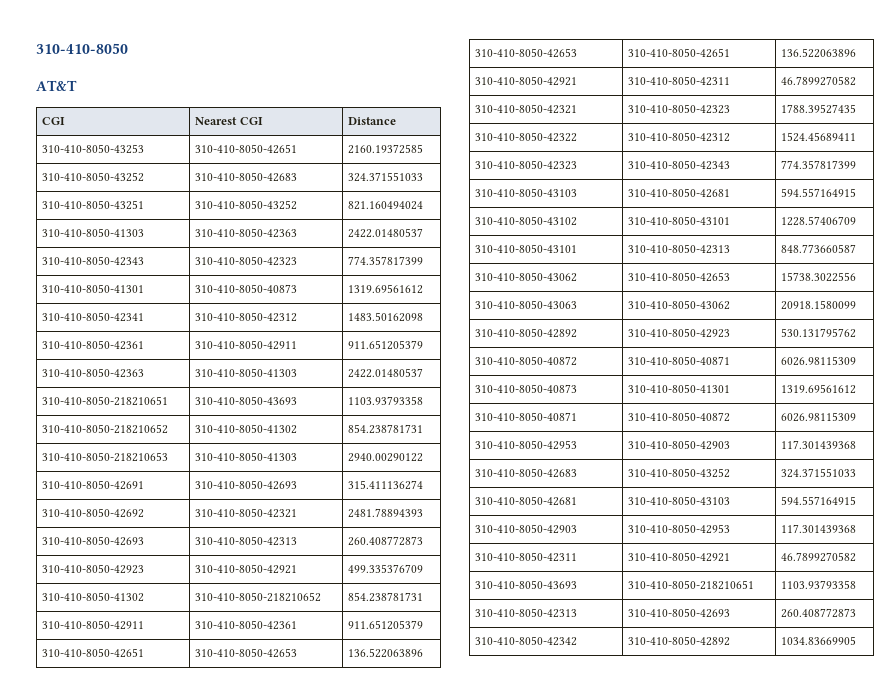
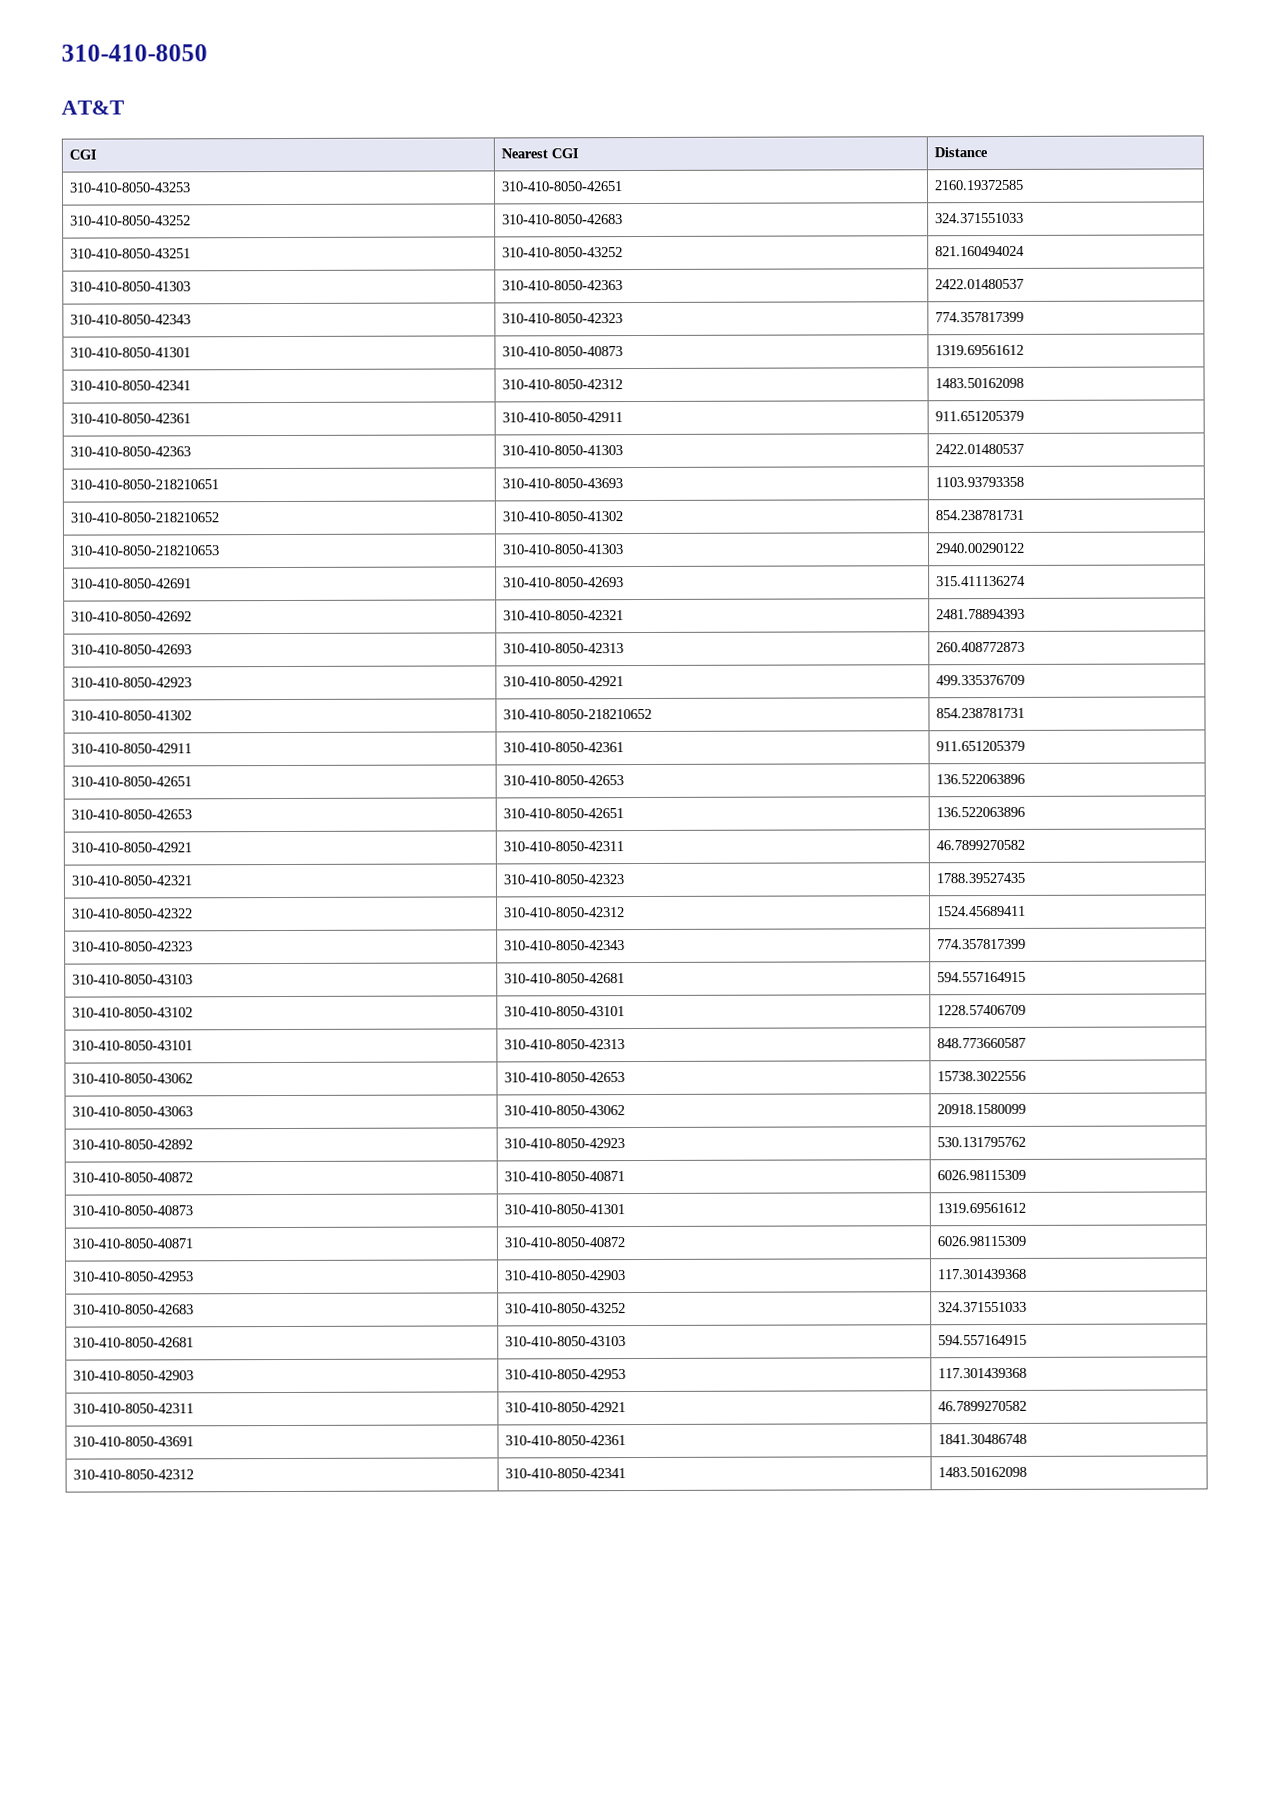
- 310-410-8050-43693 | 310-410-8050-218210651 | 1103.93793358
- 310-410-8050-42313 | 310-410-8050-42693 | 260.408772873
- 310-410-8050-42342 | 310-410-8050-42892 | 1034.83669905
+ 310-410-8050-43691 | 310-410-8050-42361 | 1841.30486748
+ 310-410-8050-42312 | 310-410-8050-42341 | 1483.50162098

